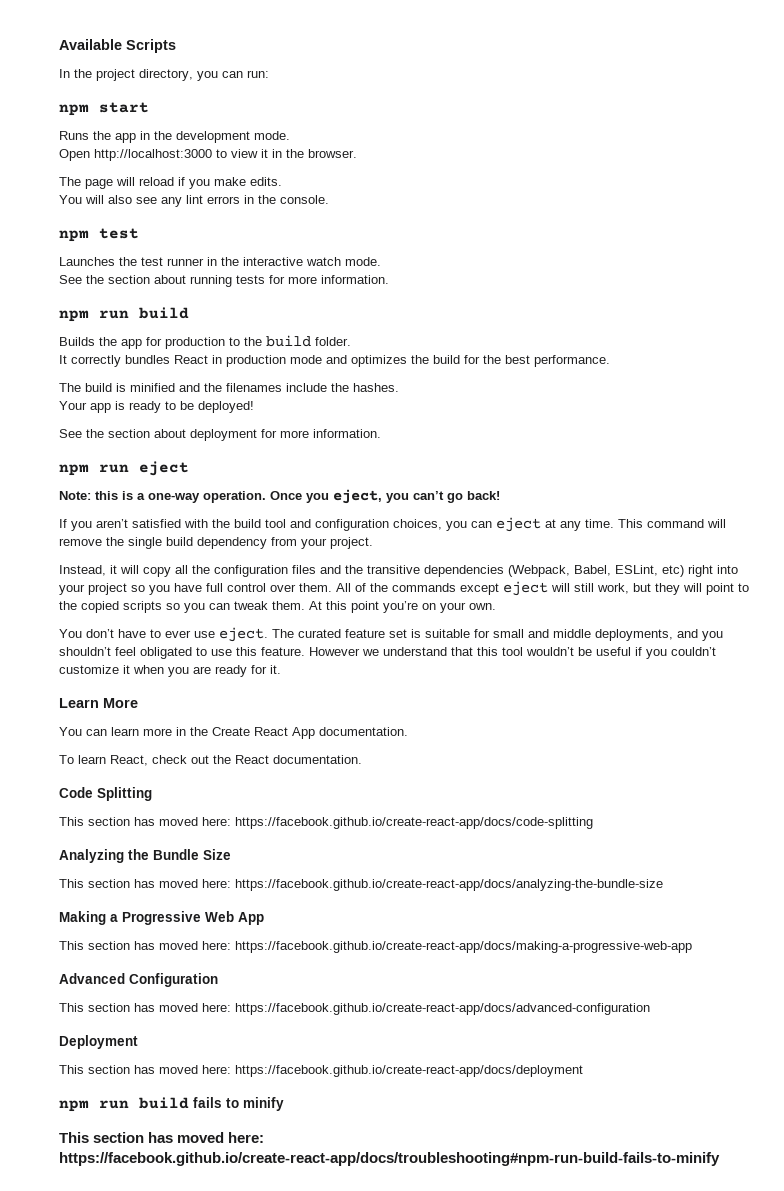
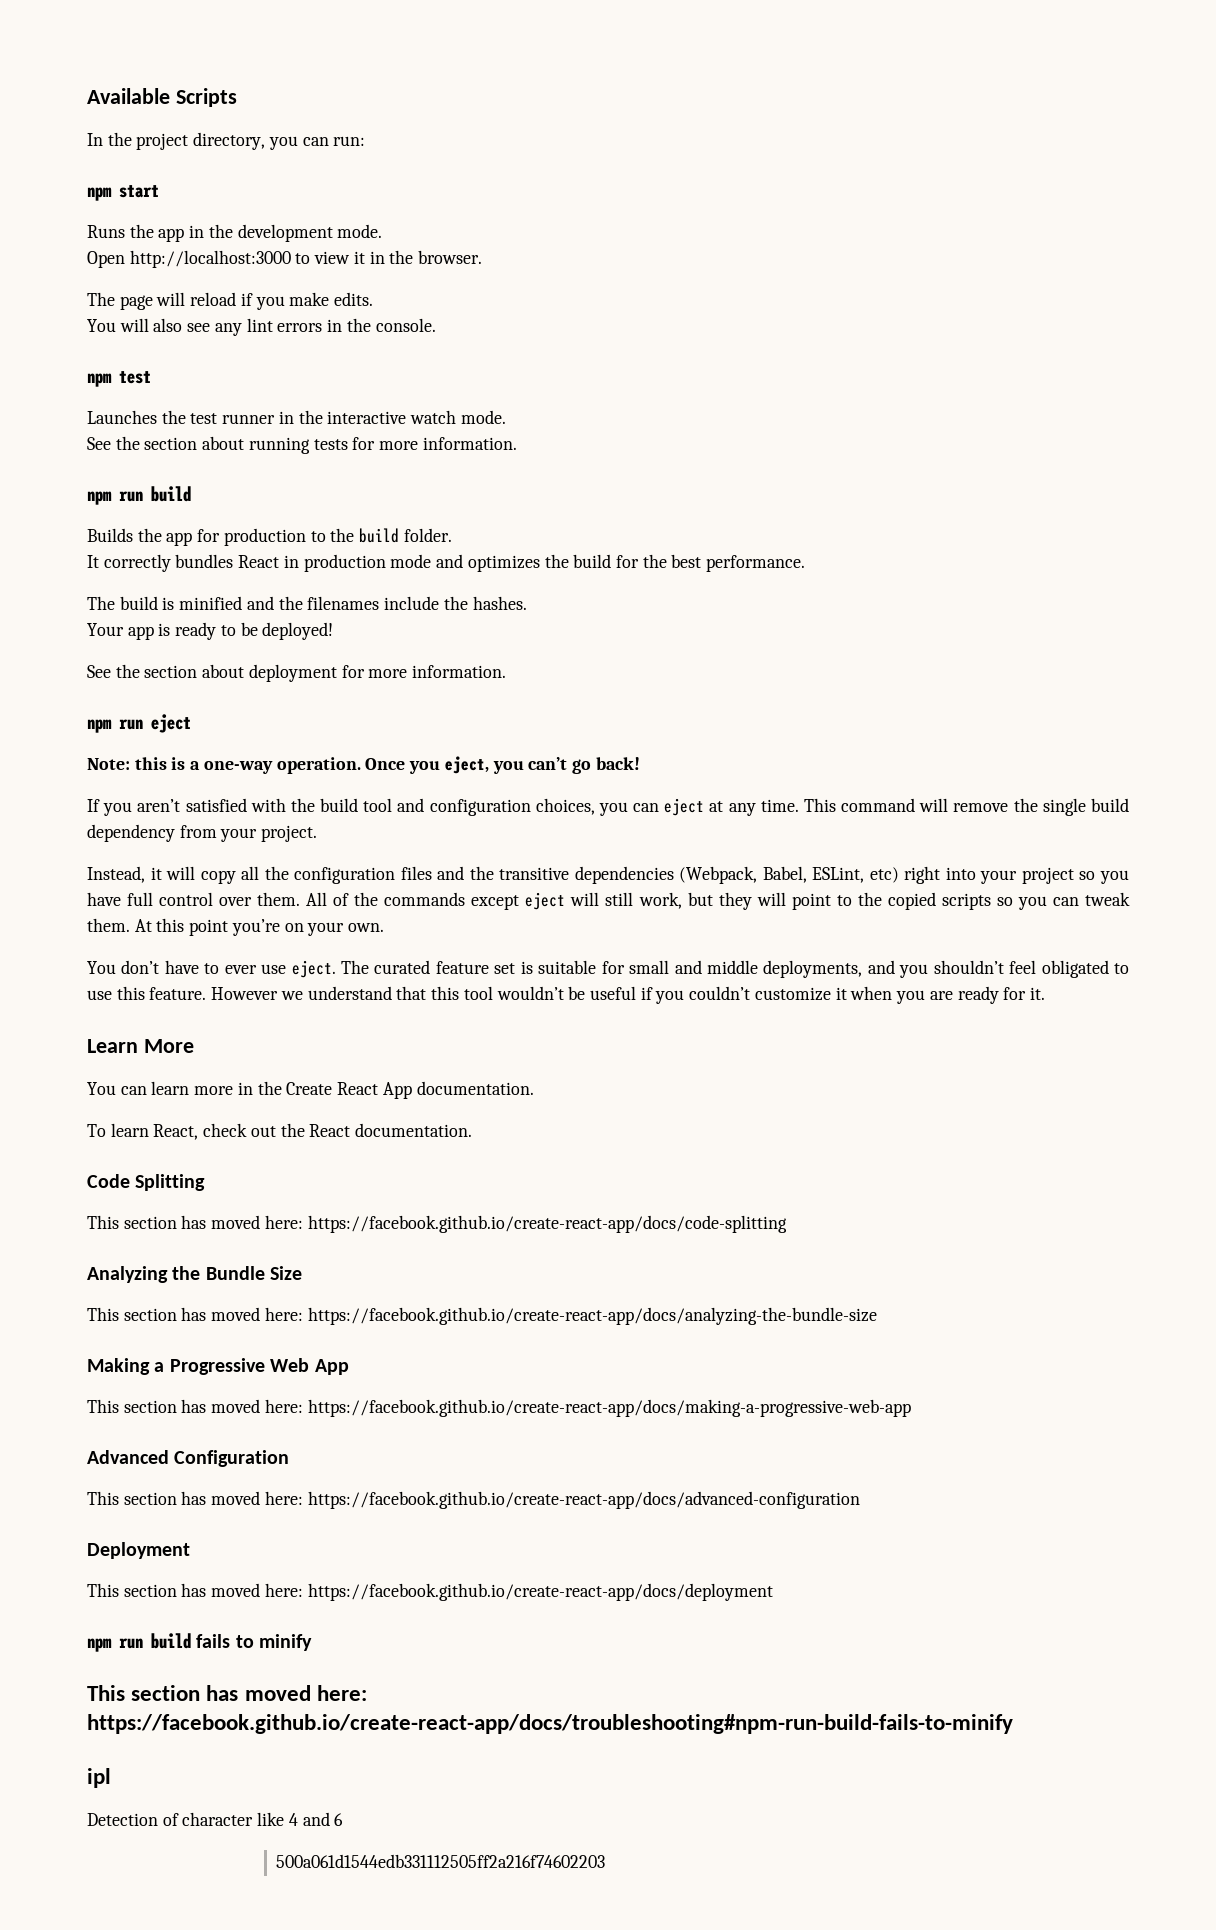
+ ipl
+ Detection of character like 4 and 6
+ 500a061d1544edb331112505ff2a216f74602203

